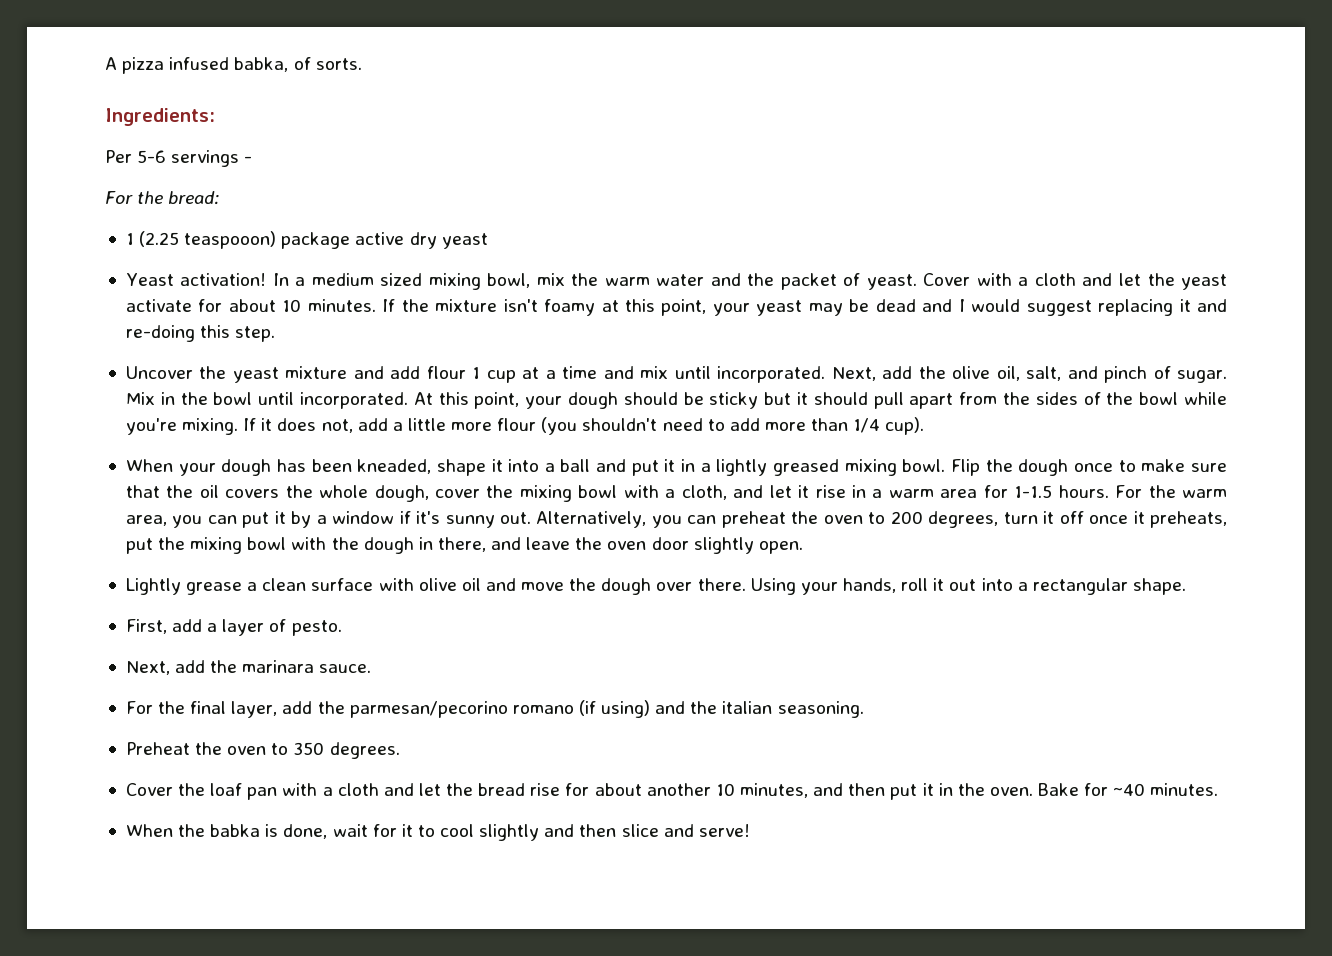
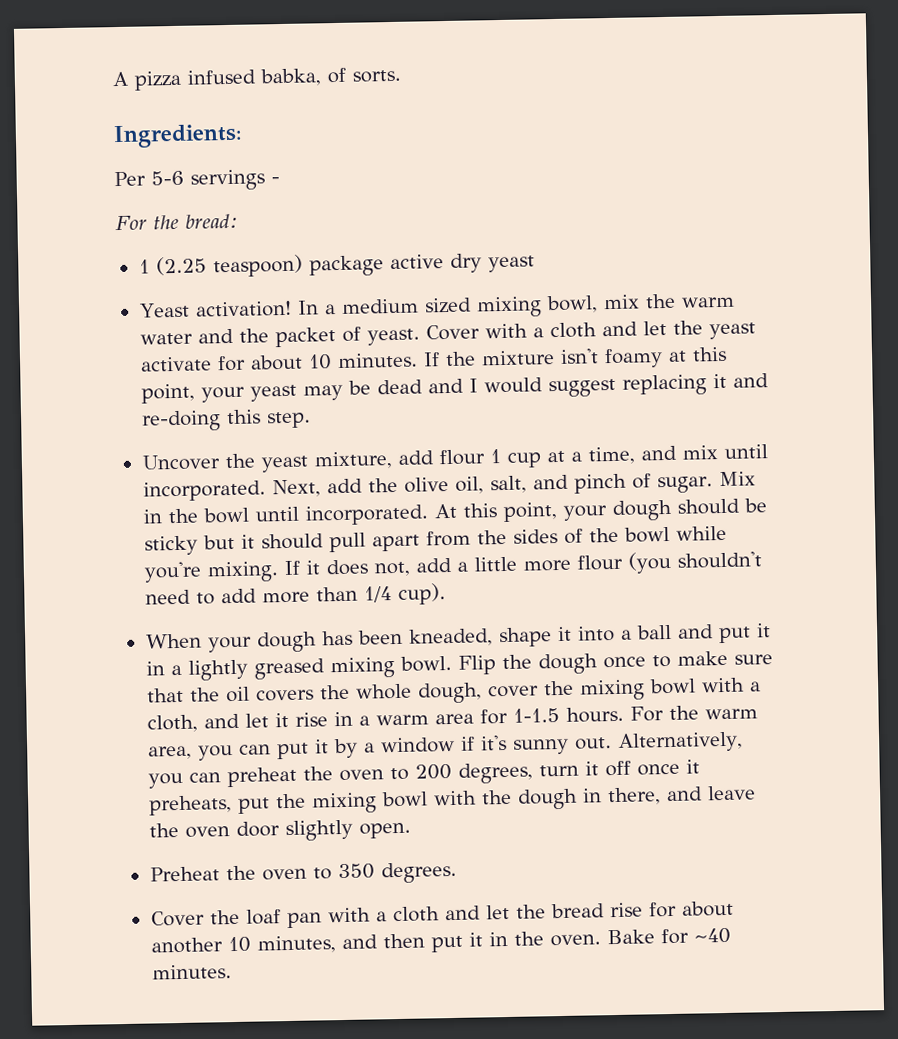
- 1 (2.25 teaspooon) package active dry yeast
+ 1 (2.25 teaspoon) package active dry yeast
- Uncover the yeast mixture and add flour 1 cup at a time and mix until incorporated.
+ Uncover the yeast mixture, add flour 1 cup at a time, and mix until incorporated.
- Lightly grease a clean surface with olive oil and move the dough over there. Using your hands, roll it out into a rectangular shape.
- First, add a layer of pesto.
- Next, add the marinara sauce.
- For the final layer, add the parmesan/pecorino romano (if using) and the italian seasoning.
- When the babka is done, wait for it to cool slightly and then slice and serve!

